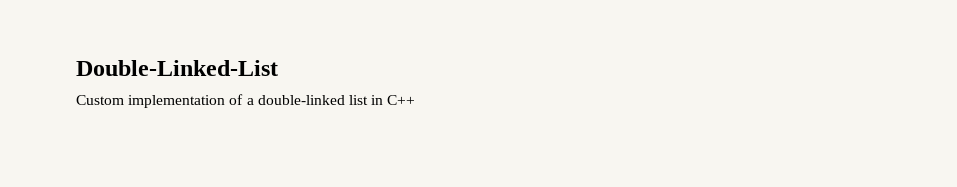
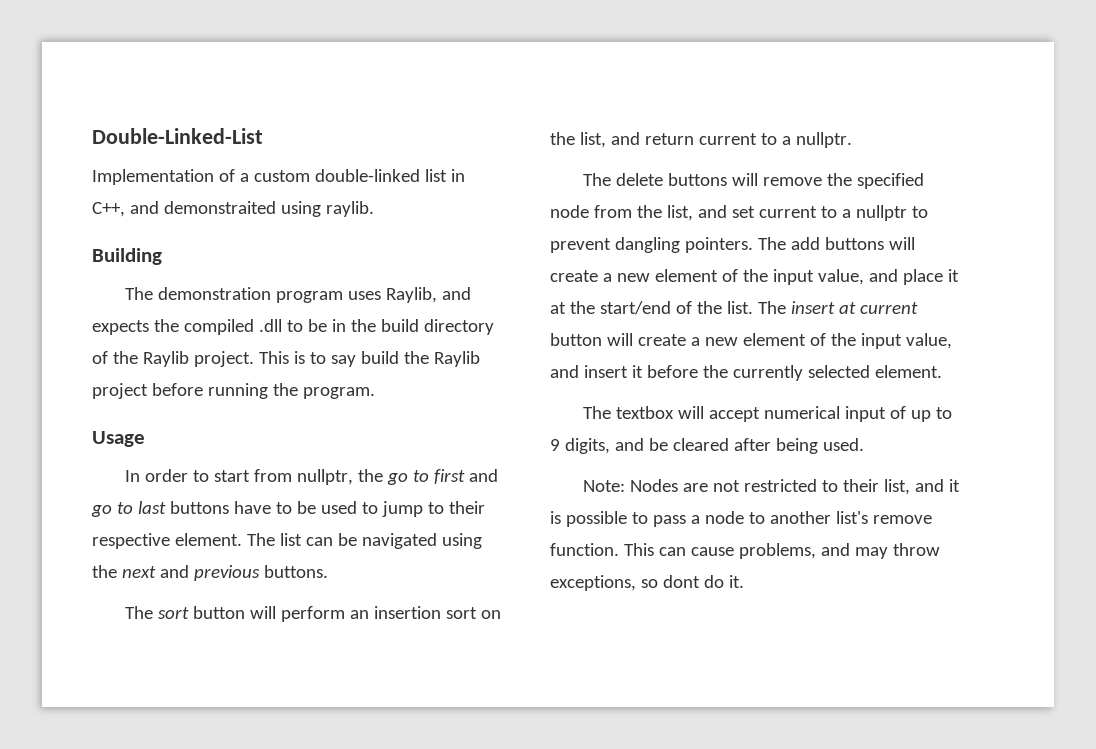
- Custom implementation of a double-linked list in C++
+ Implementation of a custom double-linked list in C++, and demonstraited using raylib.
+ Building
+ The demonstration program uses Raylib, and expects the compiled .dll to be in the build directory of the Raylib project. This is to say build the Raylib project before running the program.
+ Usage
+ In order to start from nullptr, the go to first and go to last buttons have to be used to jump to their respective element. The list can be navigated using the next and previous buttons.
+ The sort button will perform an insertion sort on the list, and return current to a nullptr.
+ The delete buttons will remove the specified node from the list, and set current to a nullptr to prevent dangling pointers. The add buttons will create a new element of the input value, and place it at the start/end of the list. The insert at current button will create a new element of the input value, and insert it before the currently selected element.
+ The textbox will accept numerical input of up to 9 digits, and be cleared after being used.
+ Note: Nodes are not restricted to their list, and it is possible to pass a node to another list's remove function. This can cause problems, and may throw exceptions, so dont do it.

